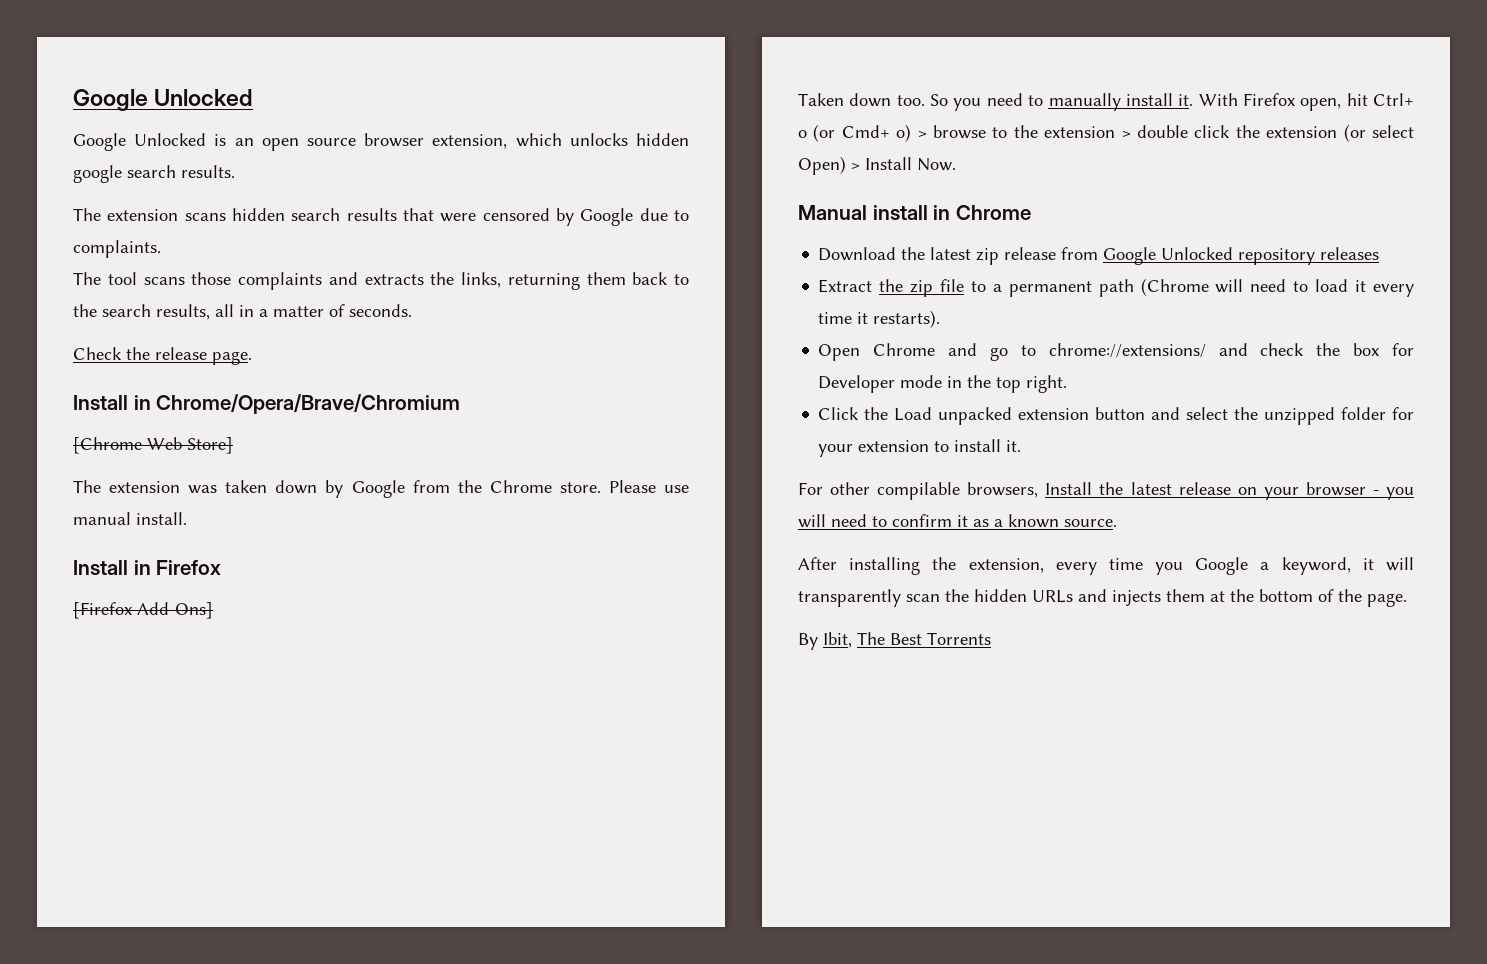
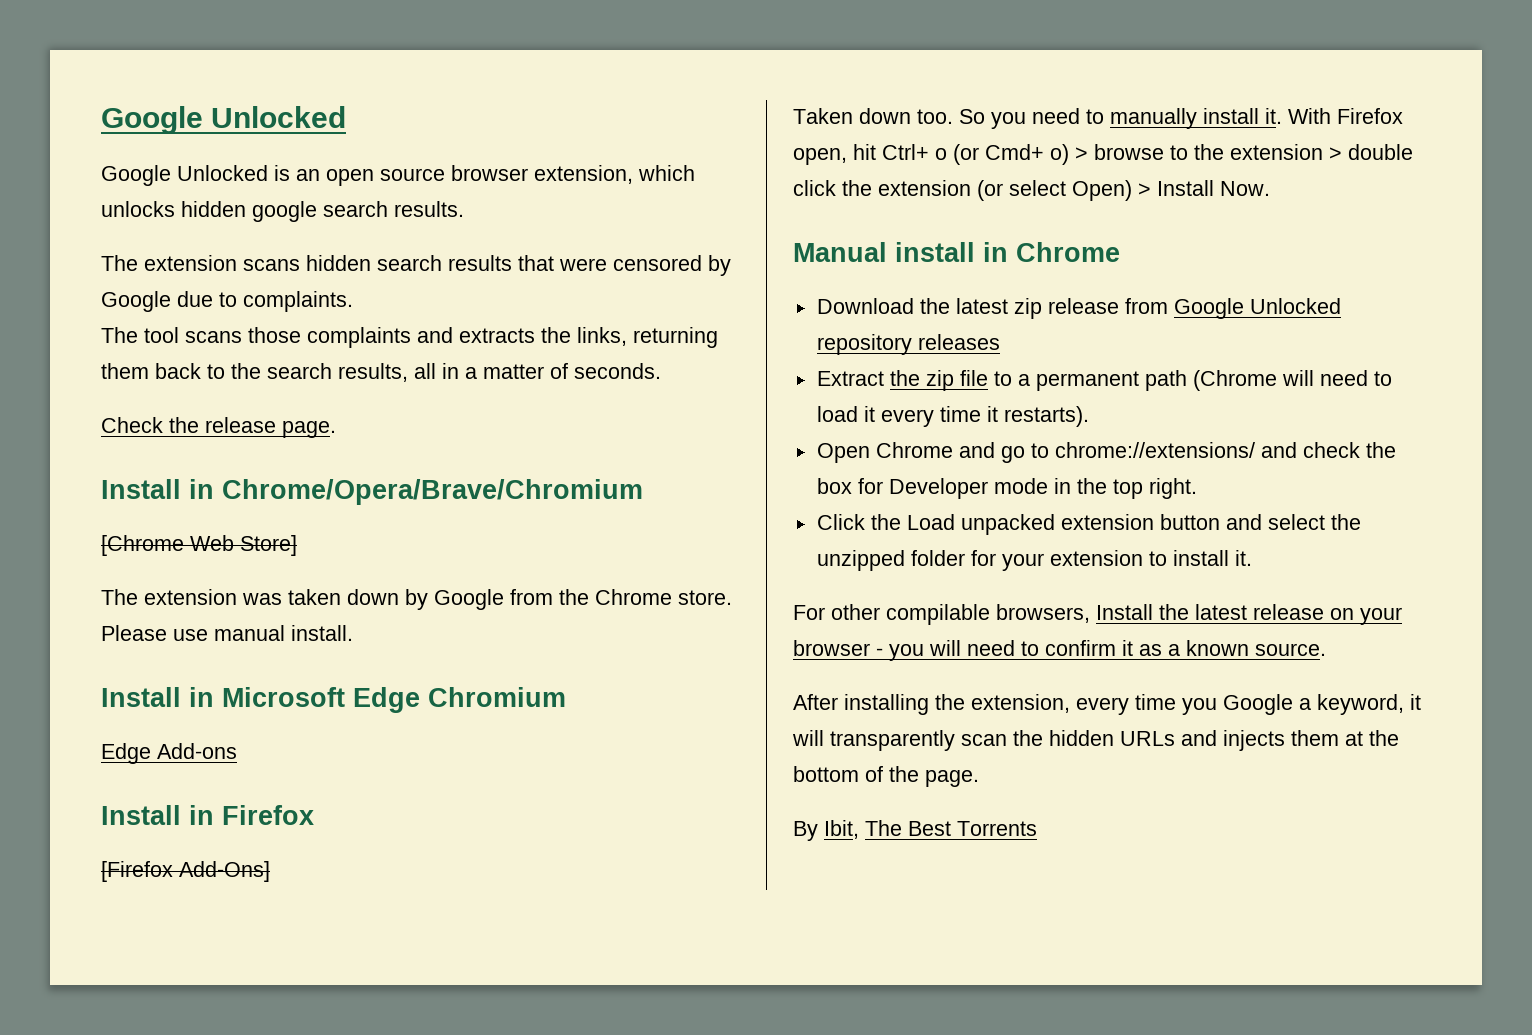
+ Install in Microsoft Edge Chromium
+ Edge Add-ons

